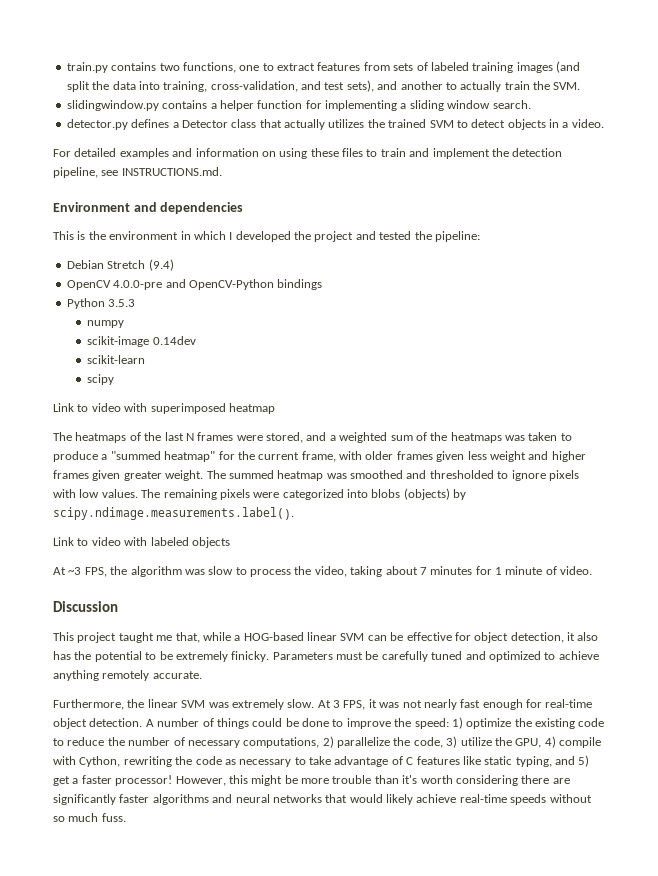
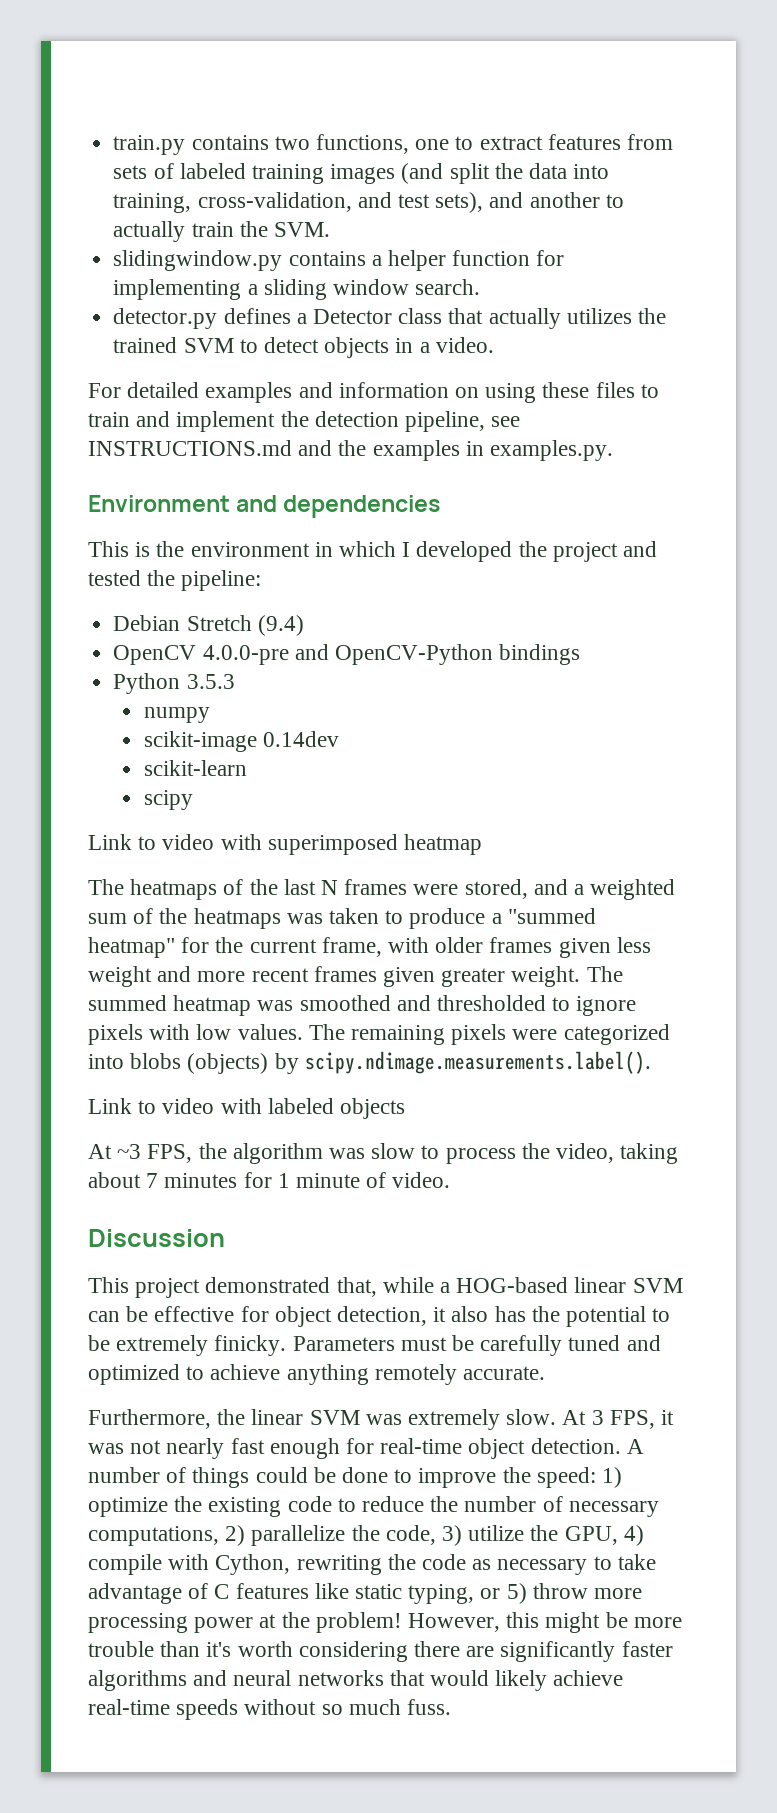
- For detailed examples and information on using these files to train and implement the detection pipeline, see INSTRUCTIONS.md.
+ For detailed examples and information on using these files to train and implement the detection pipeline, see INSTRUCTIONS.md and the examples in examples.py.
- The heatmaps of the last N frames were stored, and a weighted sum of the heatmaps was taken to produce a "summed heatmap" for the current frame, with older frames given less weight and higher frames given greater weight.
+ The heatmaps of the last N frames were stored, and a weighted sum of the heatmaps was taken to produce a "summed heatmap" for the current frame, with older frames given less weight and more recent frames given greater weight.
- This project taught me that, while a HOG-based linear SVM can be effective for object detection, it also has the potential to be extremely finicky.
+ This project demonstrated that, while a HOG-based linear SVM can be effective for object detection, it also has the potential to be extremely finicky.
- A number of things could be done to improve the speed: 1) optimize the existing code to reduce the number of necessary computations, 2) parallelize the code, 3) utilize the GPU, 4) compile with Cython, rewriting the code as necessary to take advantage of C features like static typing, and 5) get a faster processor!
+ A number of things could be done to improve the speed: 1) optimize the existing code to reduce the number of necessary computations, 2) parallelize the code, 3) utilize the GPU, 4) compile with Cython, rewriting the code as necessary to take advantage of C features like static typing, or 5) throw more processing power at the problem!

